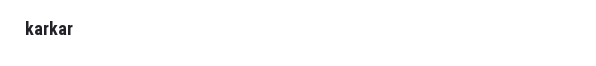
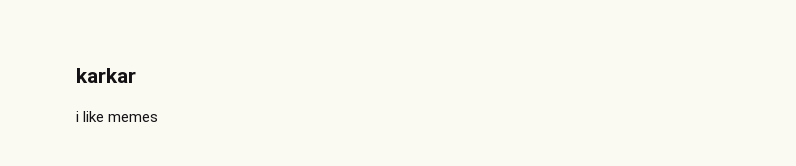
+ i like memes

